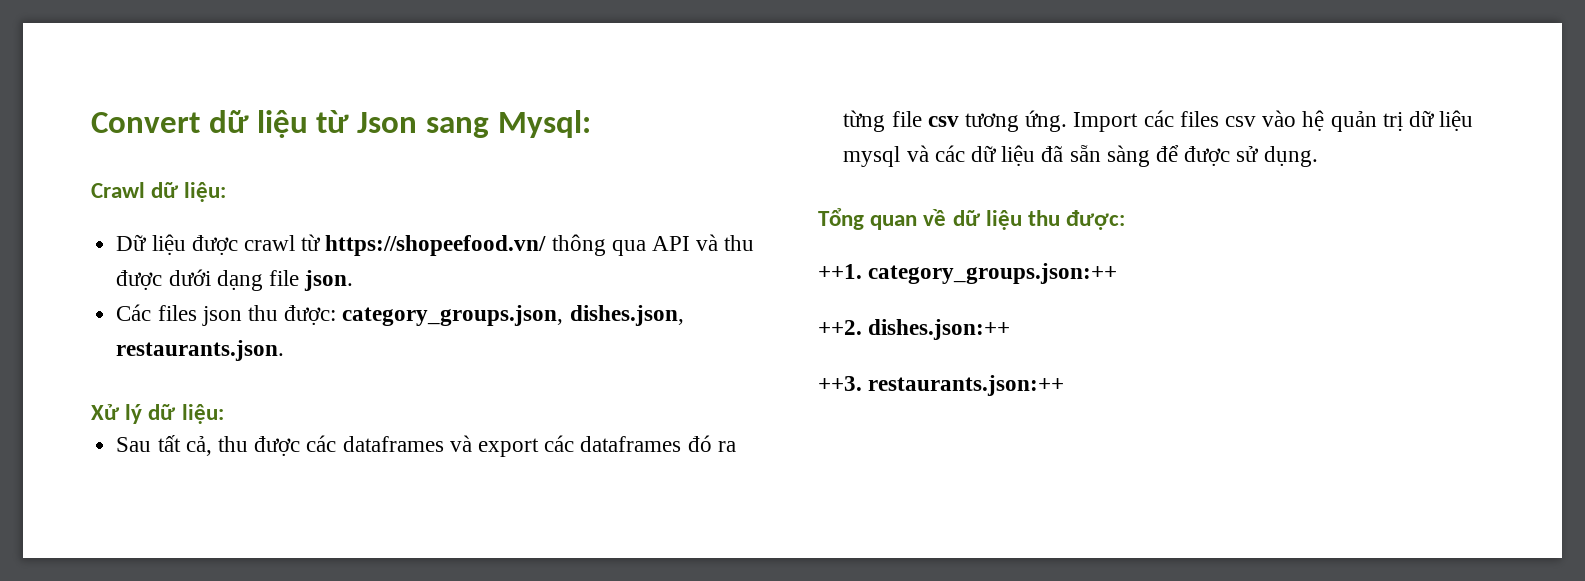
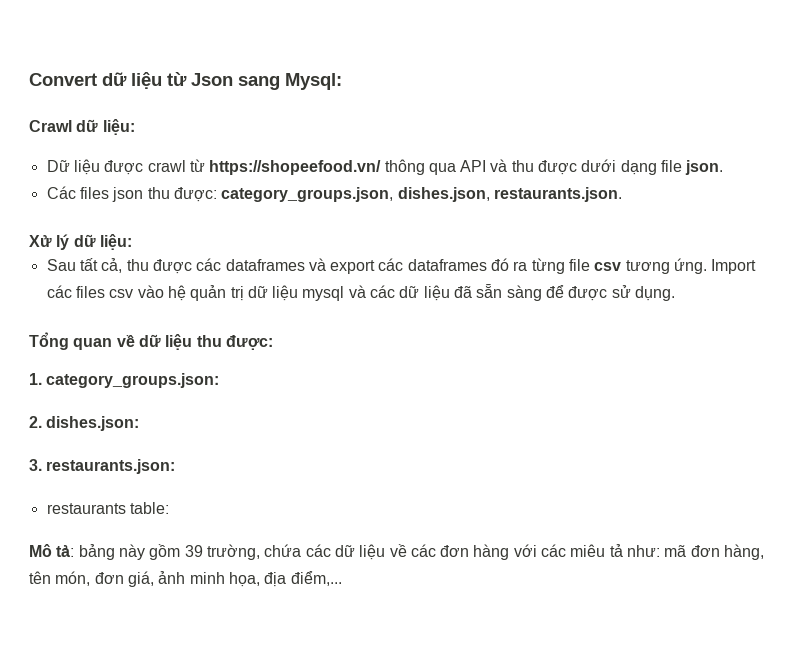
- ++1. category_groups.json:++
- ++2. dishes.json:++
- ++3. restaurants.json:++
+ 1. category_groups.json:
+ 2. dishes.json:
+ 3. restaurants.json:
+ restaurants table:
+ Mô tả: bảng này gồm 39 trường, chứa các dữ liệu về các đơn hàng với các miêu tả như: mã đơn hàng, tên món, đơn giá, ảnh minh họa, địa điểm,...

